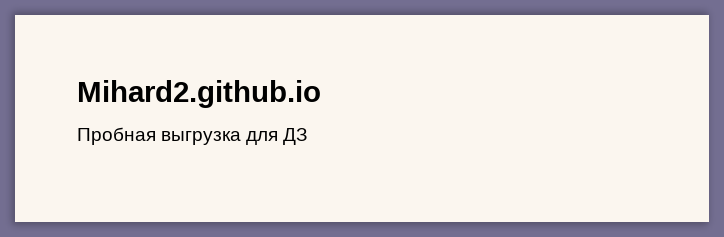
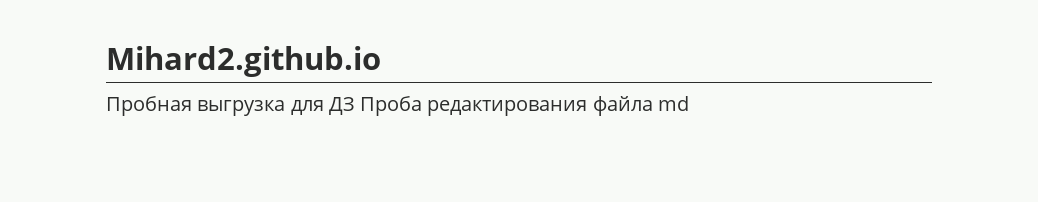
- Пробная выгрузка для ДЗ
+ Пробная выгрузка для ДЗ Проба редактирования файла md

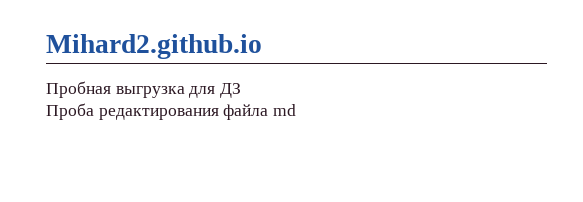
- Пробная выгрузка для ДЗ Проба редактирования файла md
+ Пробная выгрузка для ДЗ
+ Проба редактирования файла md

